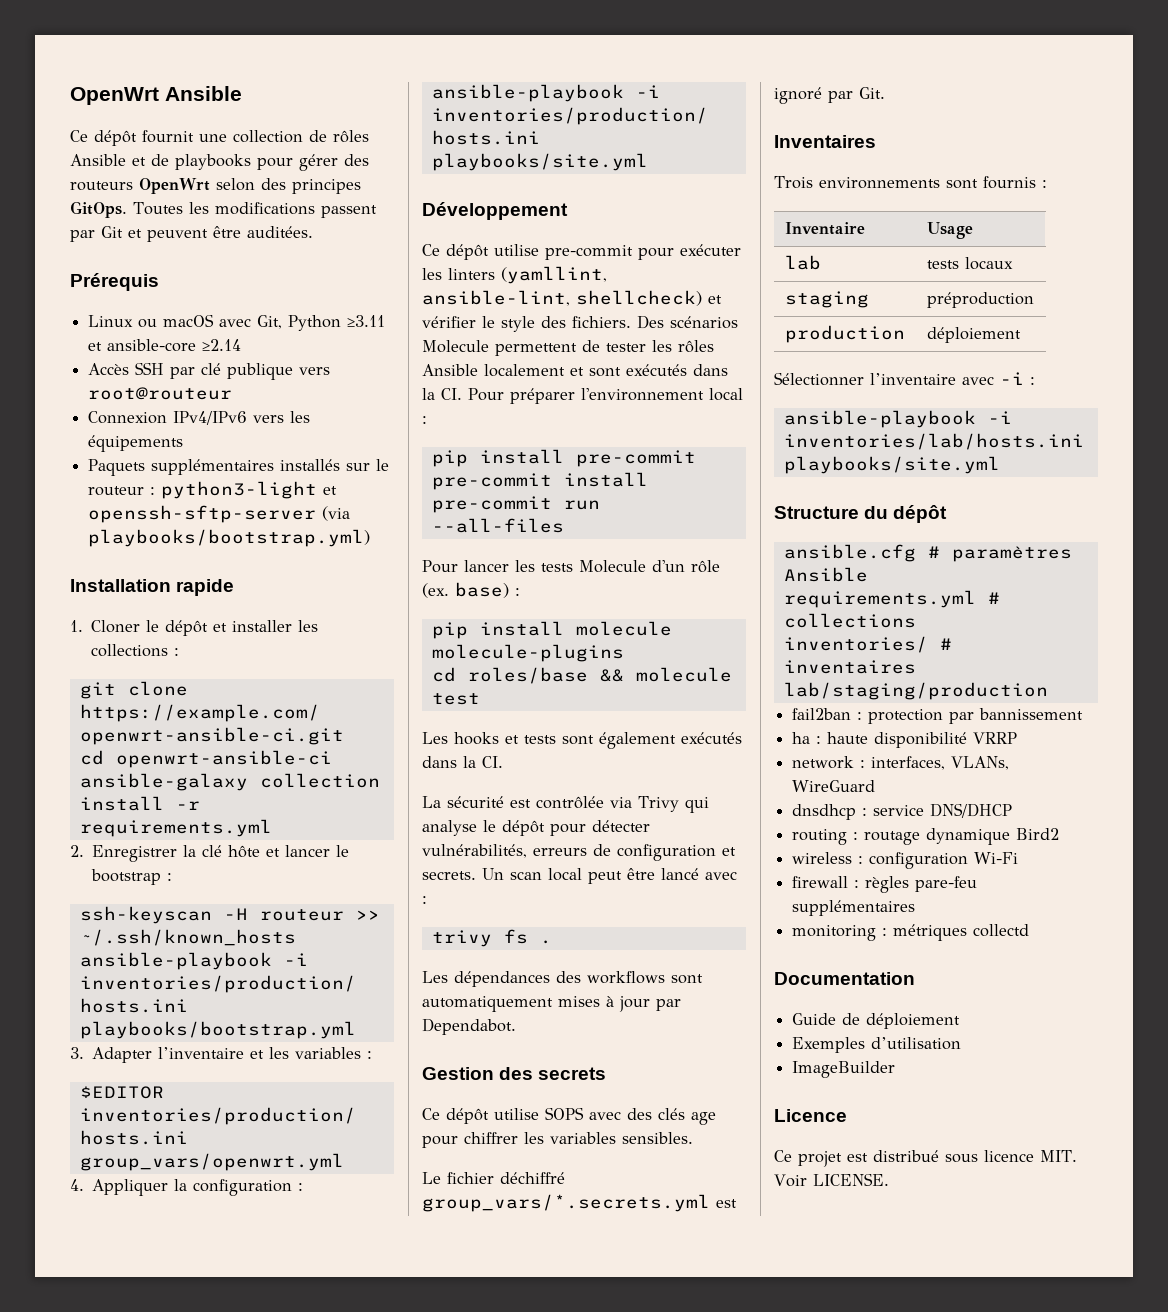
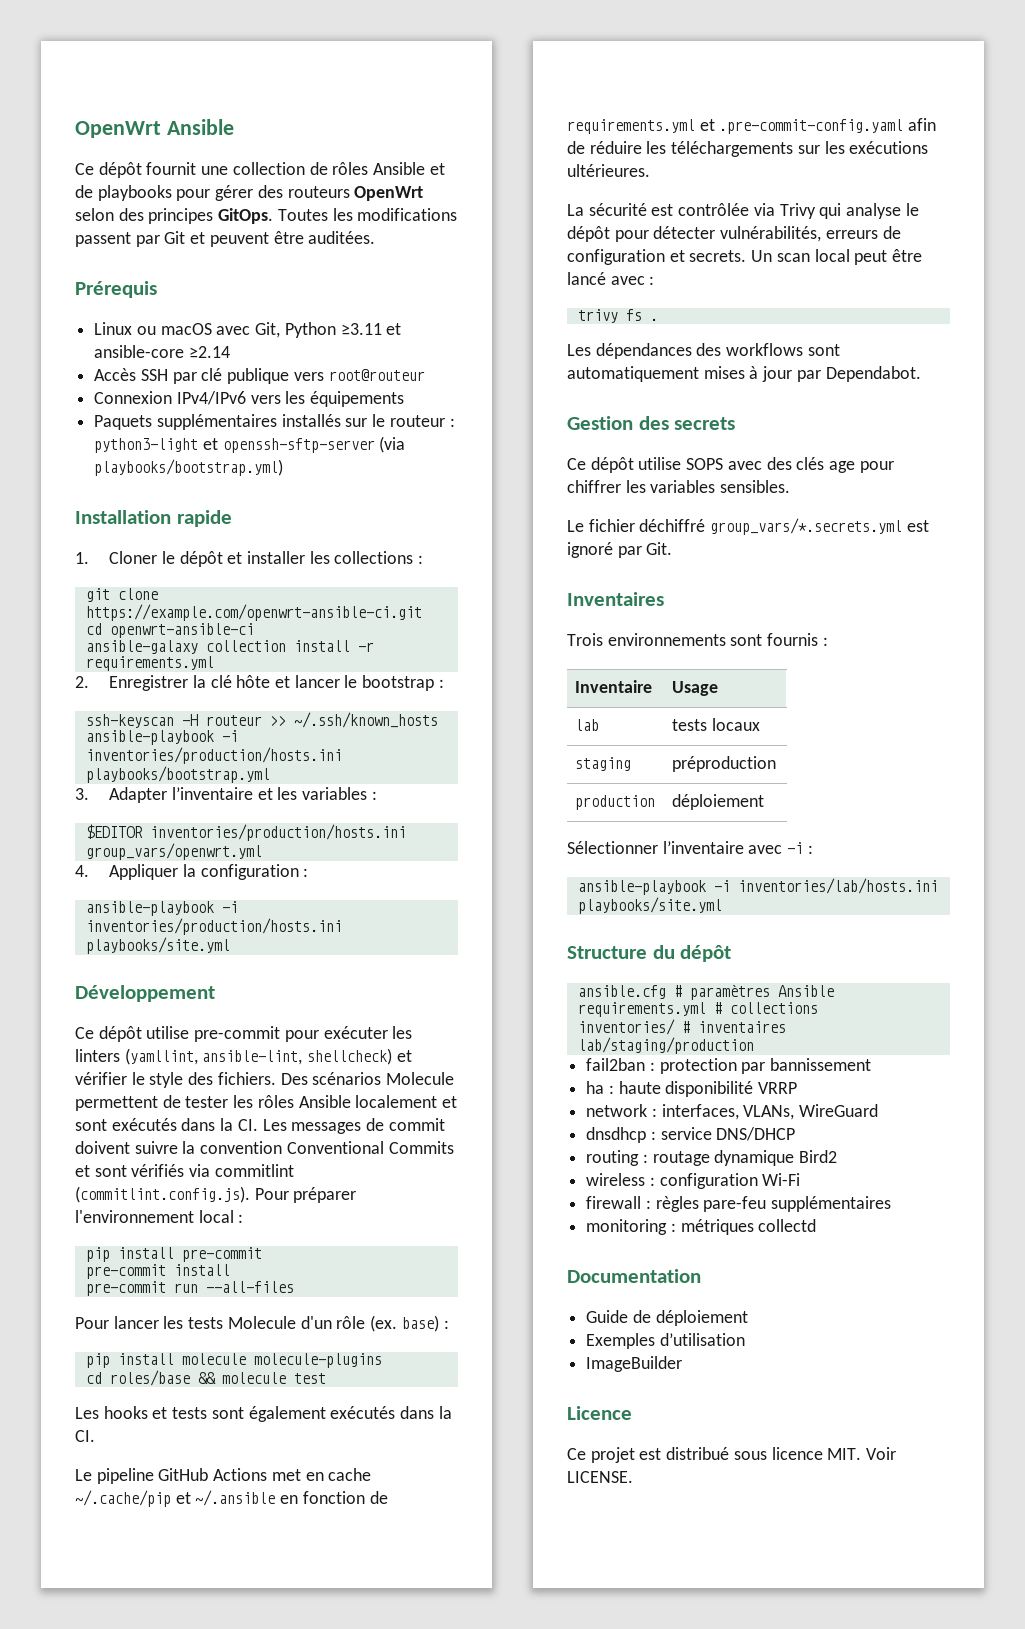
- Des scénarios Molecule permettent de tester les rôles Ansible localement et sont exécutés dans la CI. Pour préparer l'environnement local :
+ Des scénarios Molecule permettent de tester les rôles Ansible localement et sont exécutés dans la CI. Les messages de commit doivent suivre la convention Conventional Commits et sont vérifiés via commitlint (commitlint.config.js). Pour préparer l'environnement local :
+ Le pipeline GitHub Actions met en cache ~/.cache/pip et ~/.ansible en fonction de requirements.yml et .pre-commit-config.yaml afin de réduire les téléchargements sur les exécutions ultérieures.

